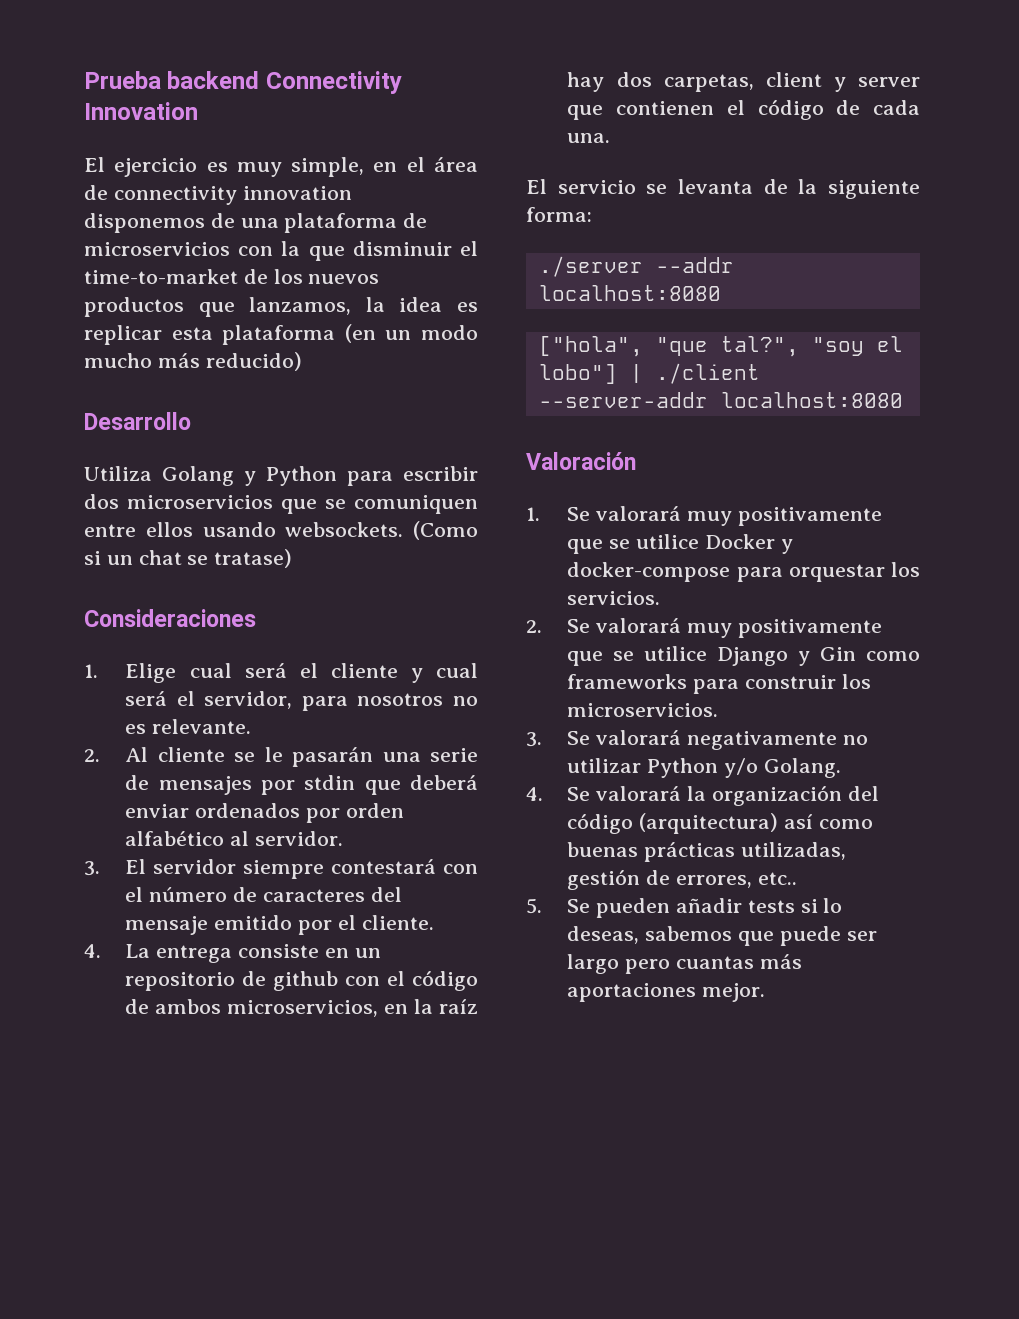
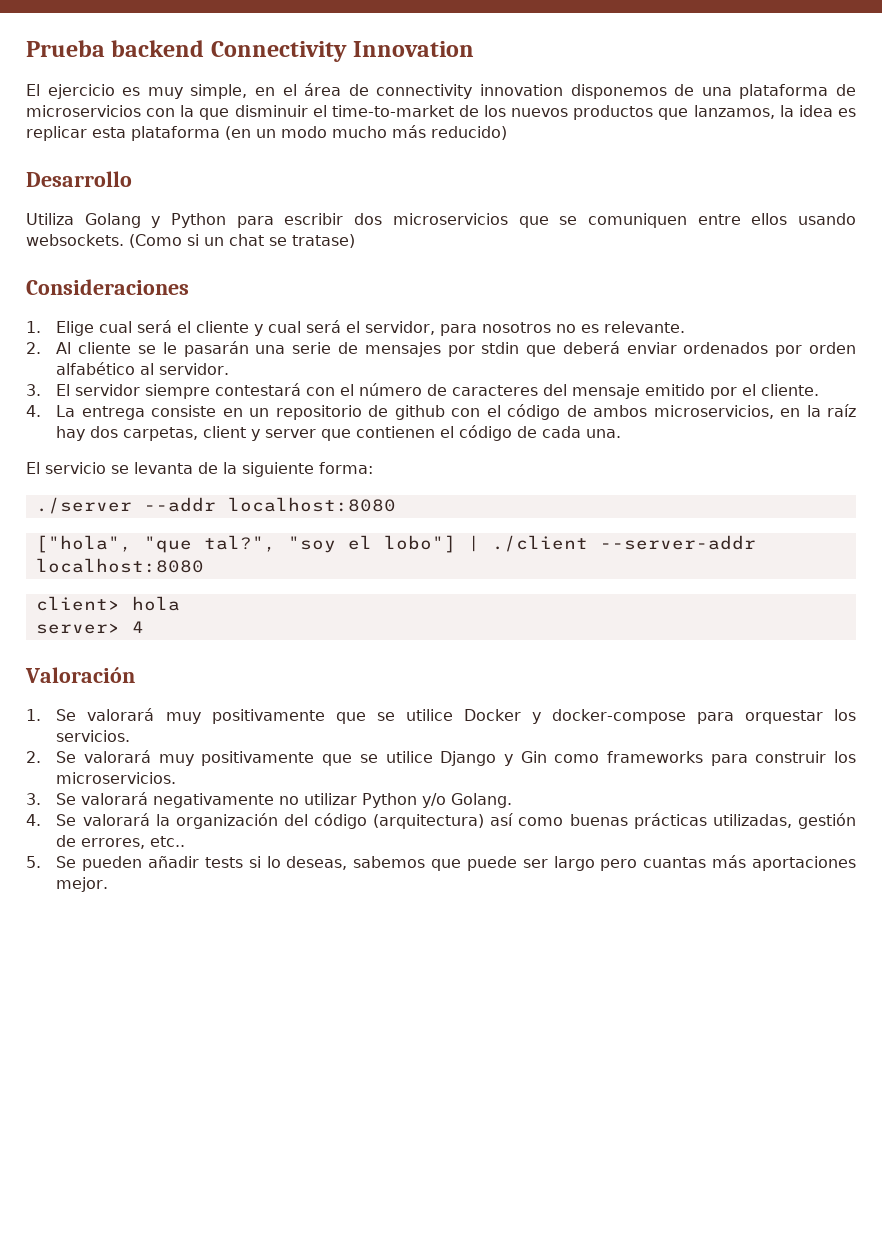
+ client> hola
+ server> 4

